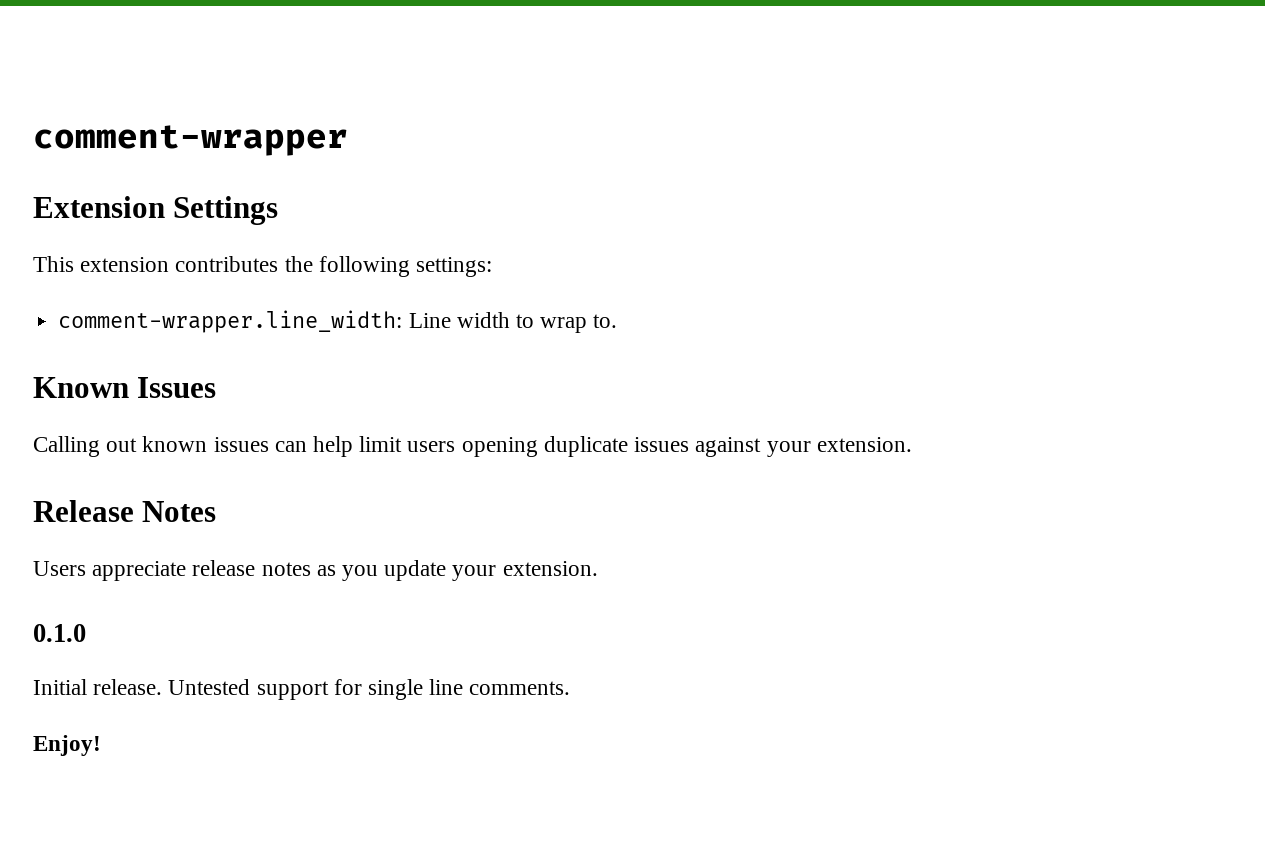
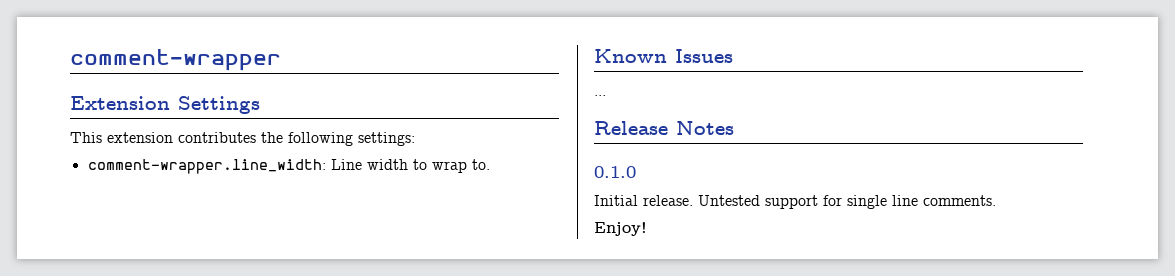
- Calling out known issues can help limit users opening duplicate issues against your extension.
+ ...
  Release Notes
- Users appreciate release notes as you update your extension.

